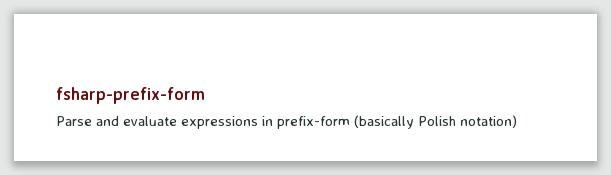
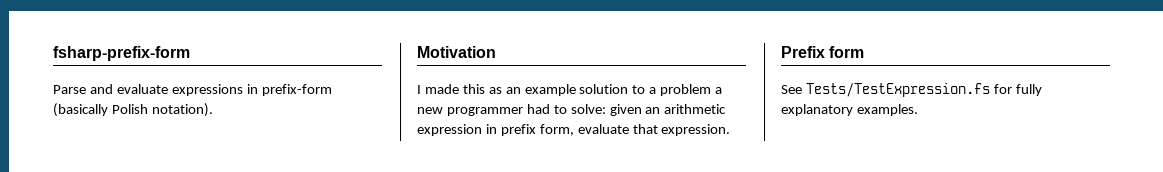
- Parse and evaluate expressions in prefix-form (basically Polish notation)
+ Parse and evaluate expressions in prefix-form (basically Polish notation).
+ Motivation
+ I made this as an example solution to a problem a new programmer had to solve: given an arithmetic expression in prefix form, evaluate that expression.
+ Prefix form
+ See Tests/TestExpression.fs for fully explanatory examples.

